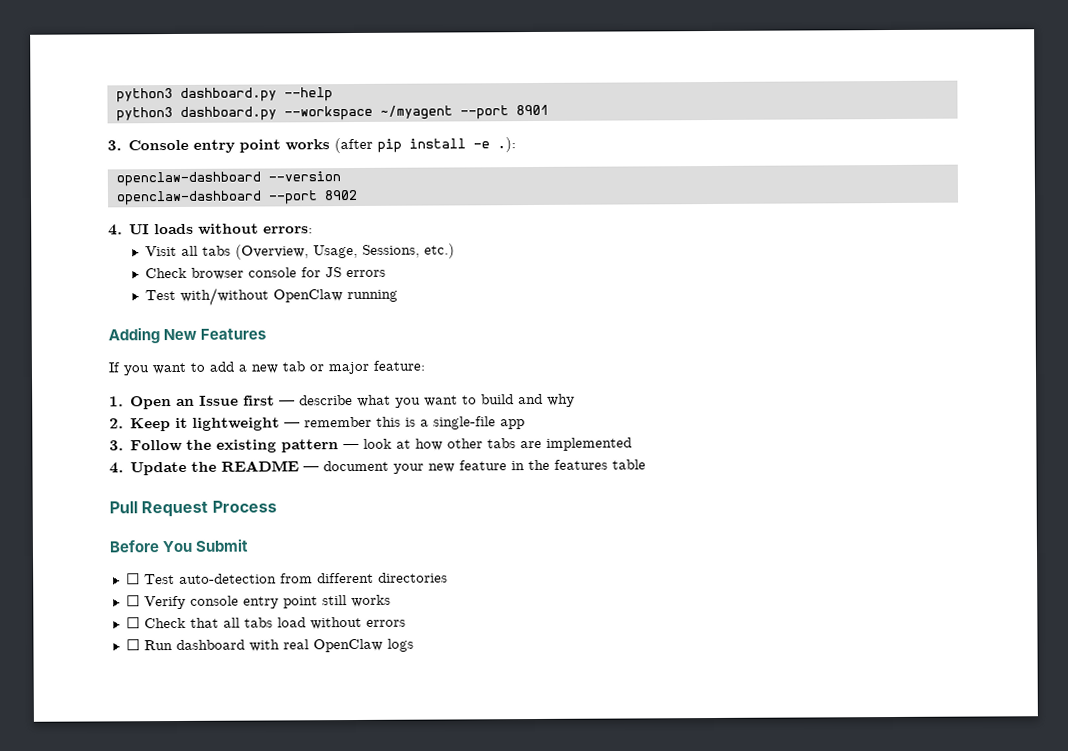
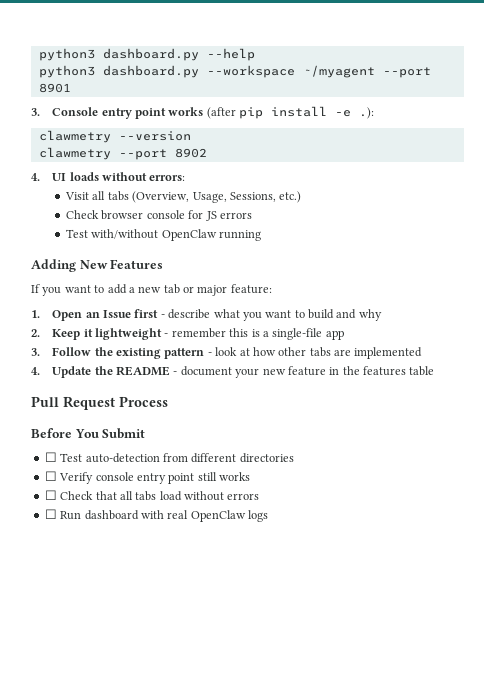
- openclaw-dashboard --version
+ clawmetry --version
- openclaw-dashboard --port 8902
+ clawmetry --port 8902
- 1. Open an Issue first — describe what you want to build and why
+ 1. Open an Issue first - describe what you want to build and why
- 2. Keep it lightweight — remember this is a single-file app
+ 2. Keep it lightweight - remember this is a single-file app
- 3. Follow the existing pattern — look at how other tabs are implemented
+ 3. Follow the existing pattern - look at how other tabs are implemented
- 4. Update the README — document your new feature in the features table
+ 4. Update the README - document your new feature in the features table

